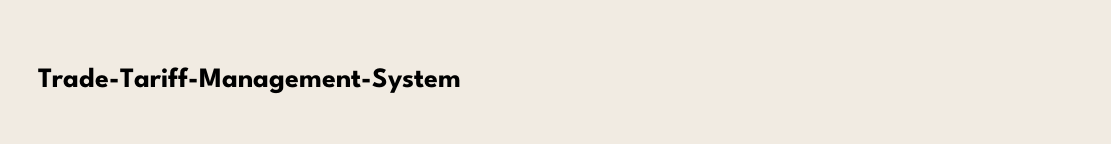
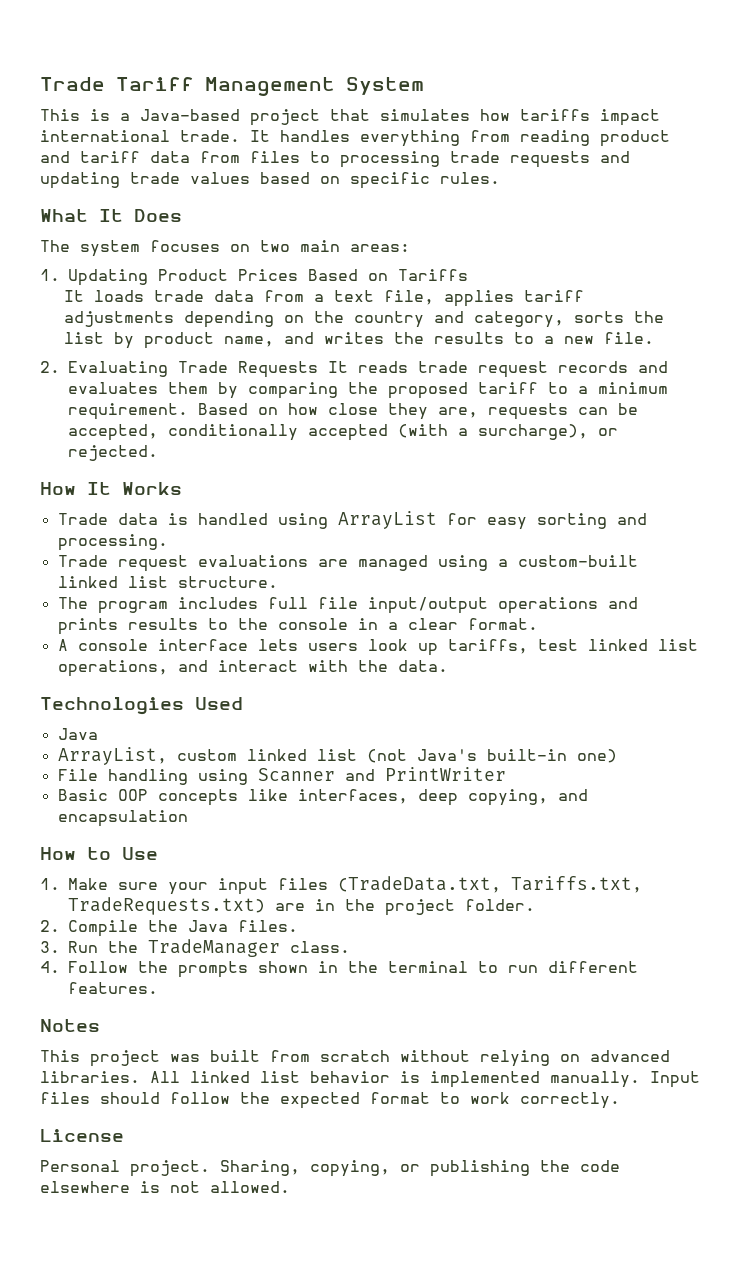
- Trade-Tariff-Management-System
+ Trade Tariff Management System
+ This is a Java-based project that simulates how tariffs impact international trade. It handles everything from reading product and tariff data from files to processing trade requests and updating trade values based on specific rules.
+ What It Does
+ The system focuses on two main areas:
+ 1. Updating Product Prices Based on Tariffs
+ It loads trade data from a text file, applies tariff adjustments depending on the country and category, sorts the list by product name, and writes the results to a new file.
+ 2. Evaluating Trade Requests It reads trade request records and evaluates them by comparing the proposed tariff to a minimum requirement. Based on how close they are, requests can be accepted, conditionally accepted (with a surcharge), or rejected.
+ How It Works
+ Trade data is handled using ArrayList for easy sorting and processing.
+ Trade request evaluations are managed using a custom-built linked list structure.
+ The program includes full file input/output operations and prints results to the console in a clear format.
+ A console interface lets users look up tariffs, test linked list operations, and interact with the data.
+ Technologies Used
+ Java
+ ArrayList, custom linked list (not Java's built-in one)
+ File handling using Scanner and PrintWriter
+ Basic OOP concepts like interfaces, deep copying, and encapsulation
+ How to Use
+ 1. Make sure your input files (TradeData.txt, Tariffs.txt, TradeRequests.txt) are in the project folder.
+ 2. Compile the Java files.
+ 3. Run the TradeManager class.
+ 4. Follow the prompts shown in the terminal to run different features.
+ Notes
+ This project was built from scratch without relying on advanced libraries. All linked list behavior is implemented manually. Input files should follow the expected format to work correctly.
+ License
+ Personal project. Sharing, copying, or publishing the code elsewhere is not allowed.

